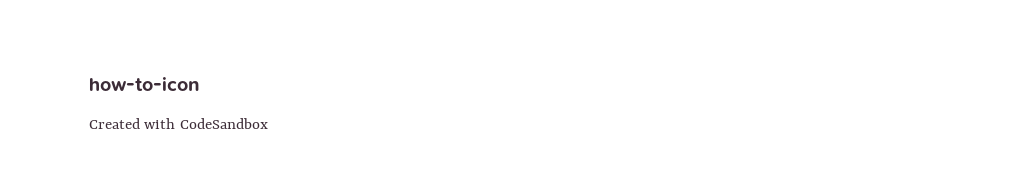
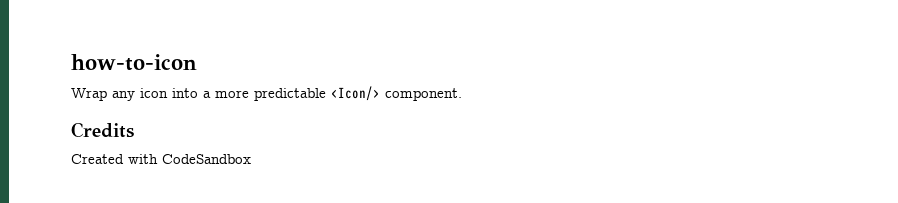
+ Wrap any icon into a more predictable <Icon/> component.
+ Credits

